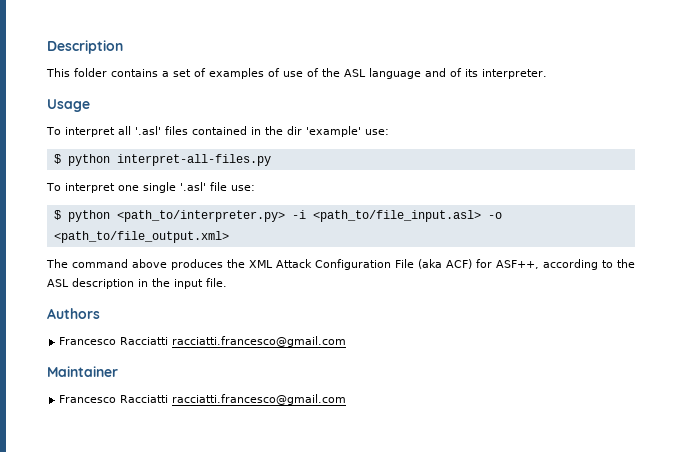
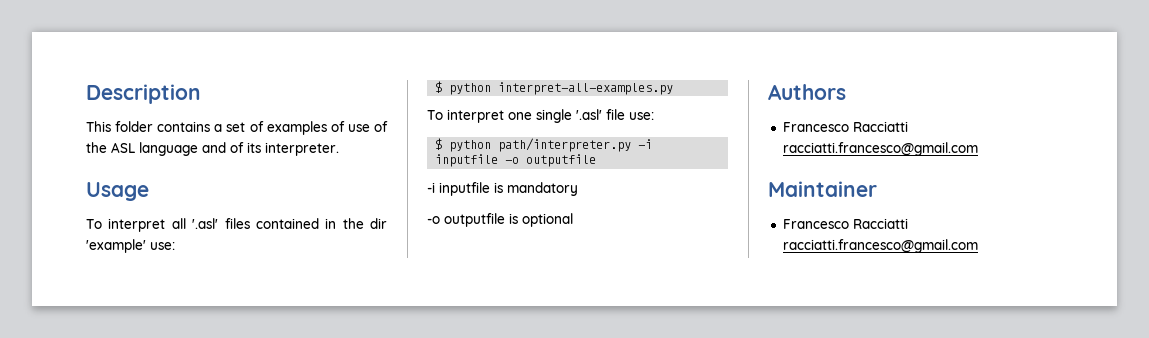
- $ python interpret-all-files.py
+ $ python interpret-all-examples.py
- $ python <path_to/interpreter.py> -i <path_to/file_input.asl> -o <path_to/file_output.xml>
- The command above produces the XML Attack Configuration File (aka ACF) for ASF++, according to the ASL description in the input file.
+ $ python path/interpreter.py -i inputfile -o outputfile
+ -i inputfile is mandatory
+ -o outputfile is optional

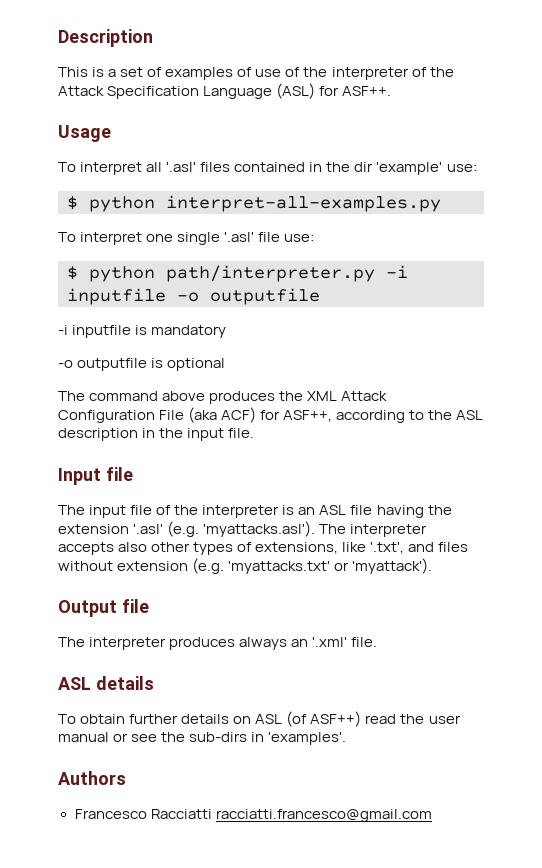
- This folder contains a set of examples of use of the ASL language and of its interpreter.
+ This is a set of examples of use of the interpreter of the Attack Specification Language (ASL) for ASF++.
+ The command above produces the XML Attack Configuration File (aka ACF) for ASF++, according to the ASL description in the input file.
+ Input file
+ The input file of the interpreter is an ASL file having the extension '.asl' (e.g. 'myattacks.asl'). The interpreter accepts also other types of extensions, like '.txt', and files without extension (e.g. 'myattacks.txt' or 'myattack').
+ Output file
+ The interpreter produces always an '.xml' file.
+ ASL details
+ To obtain further details on ASL (of ASF++) read the user manual or see the sub-dirs in 'examples'.
- Maintainer
- Francesco Racciatti racciatti.francesco@gmail.com

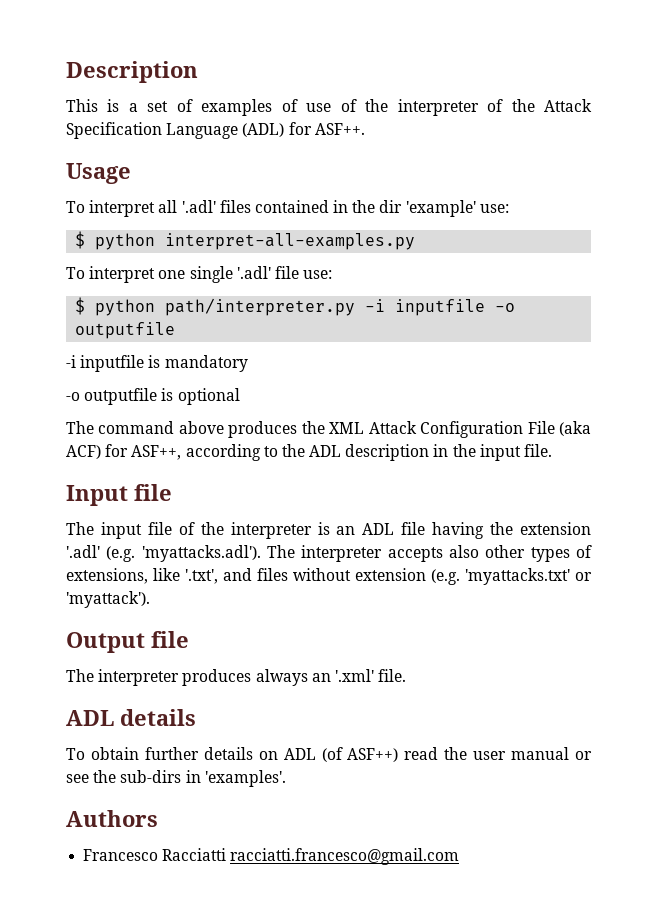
- This is a set of examples of use of the interpreter of the Attack Specification Language (ASL) for ASF++.
+ This is a set of examples of use of the interpreter of the Attack Specification Language (ADL) for ASF++.
- To interpret all '.asl' files contained in the dir 'example' use:
+ To interpret all '.adl' files contained in the dir 'example' use:
- To interpret one single '.asl' file use:
+ To interpret one single '.adl' file use:
- The command above produces the XML Attack Configuration File (aka ACF) for ASF++, according to the ASL description in the input file.
+ The command above produces the XML Attack Configuration File (aka ACF) for ASF++, according to the ADL description in the input file.
- The input file of the interpreter is an ASL file having the extension '.asl' (e.g. 'myattacks.asl'). The interpreter accepts also other types of extensions, like '.txt', and files without extension (e.g. 'myattacks.txt' or 'myattack').
+ The input file of the interpreter is an ADL file having the extension '.adl' (e.g. 'myattacks.adl'). The interpreter accepts also other types of extensions, like '.txt', and files without extension (e.g. 'myattacks.txt' or 'myattack').
- ASL details
+ ADL details
- To obtain further details on ASL (of ASF++) read the user manual or see the sub-dirs in 'examples'.
+ To obtain further details on ADL (of ASF++) read the user manual or see the sub-dirs in 'examples'.

